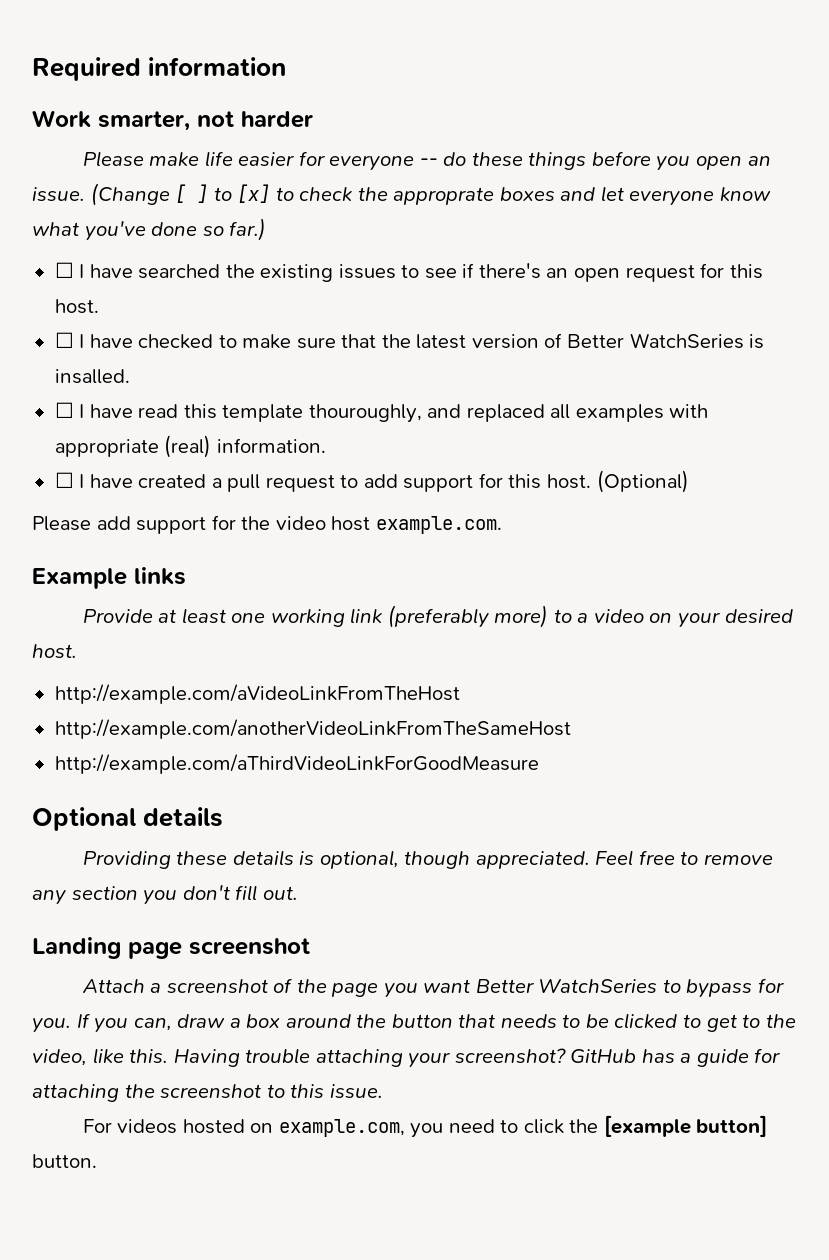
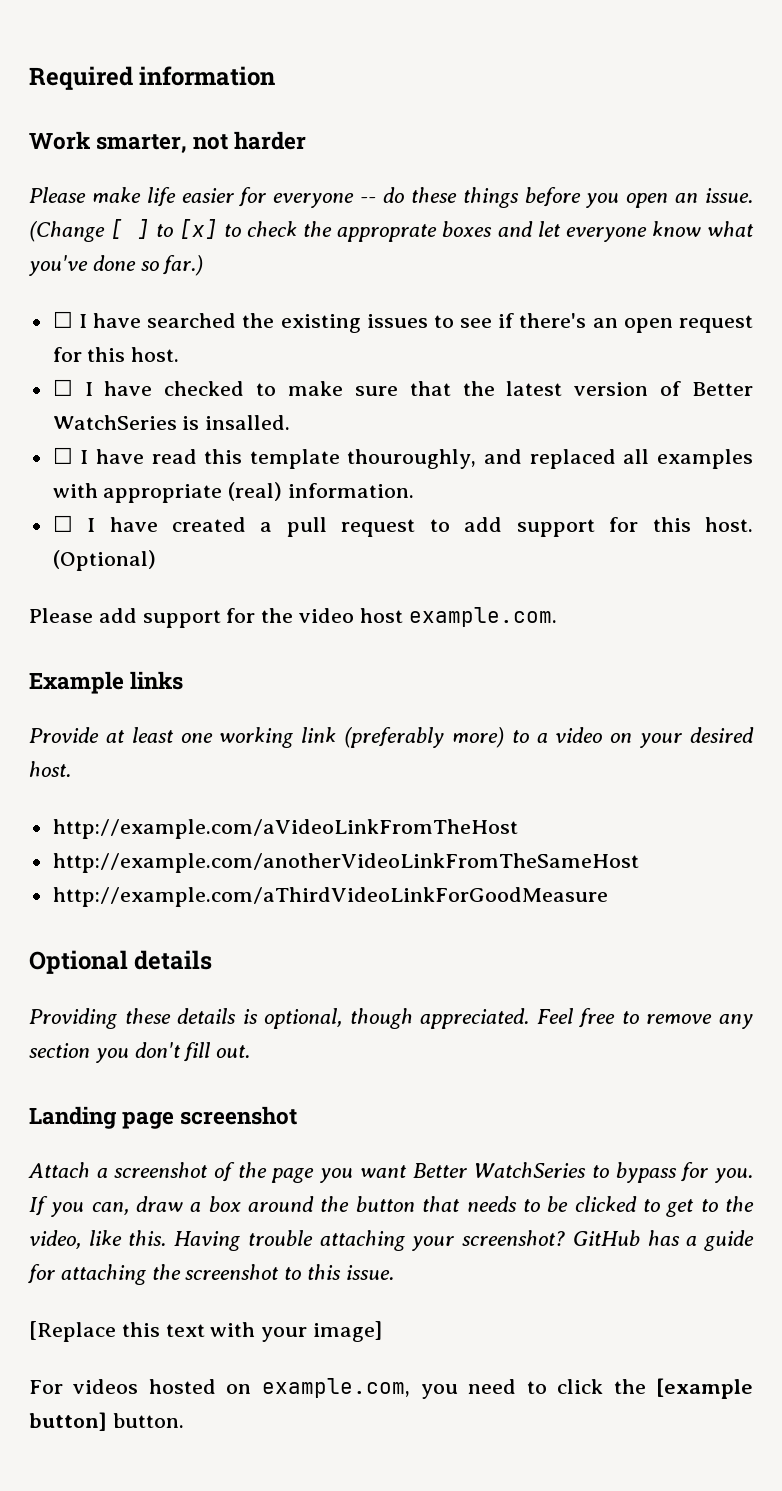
+ [Replace this text with your image]

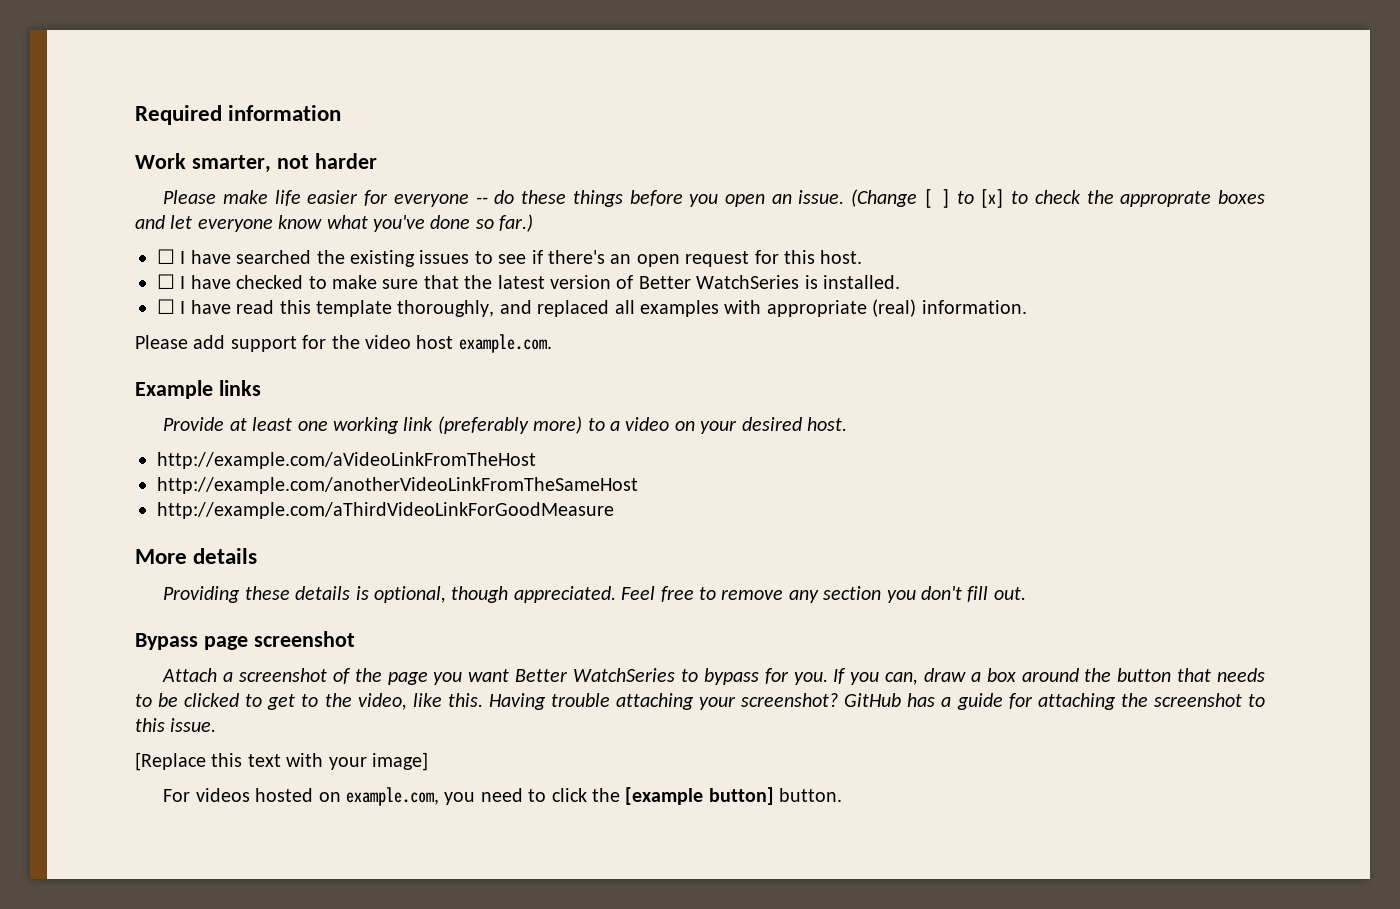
- ☐ I have checked to make sure that the latest version of Better WatchSeries is insalled.
+ ☐ I have checked to make sure that the latest version of Better WatchSeries is installed.
- ☐ I have read this template thouroughly, and replaced all examples with appropriate (real) information.
+ ☐ I have read this template thoroughly, and replaced all examples with appropriate (real) information.
- ☐ I have created a pull request to add support for this host. (Optional)
- Optional details
+ More details
- Landing page screenshot
+ Bypass page screenshot

